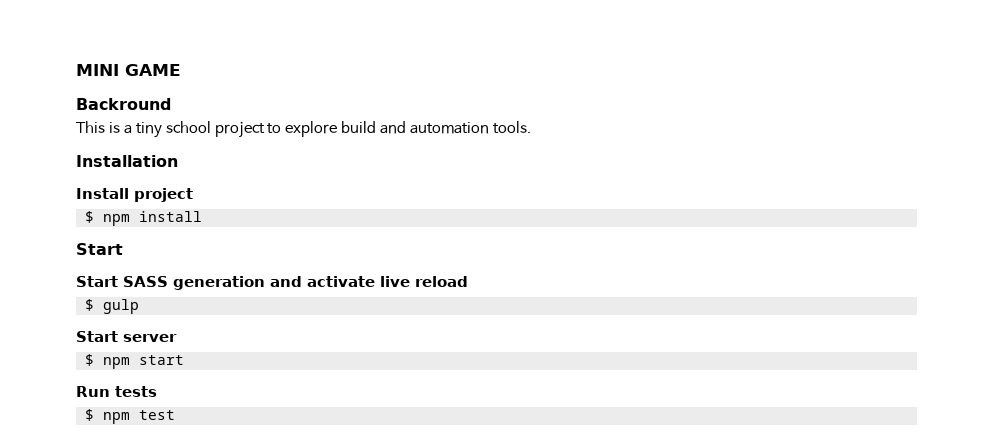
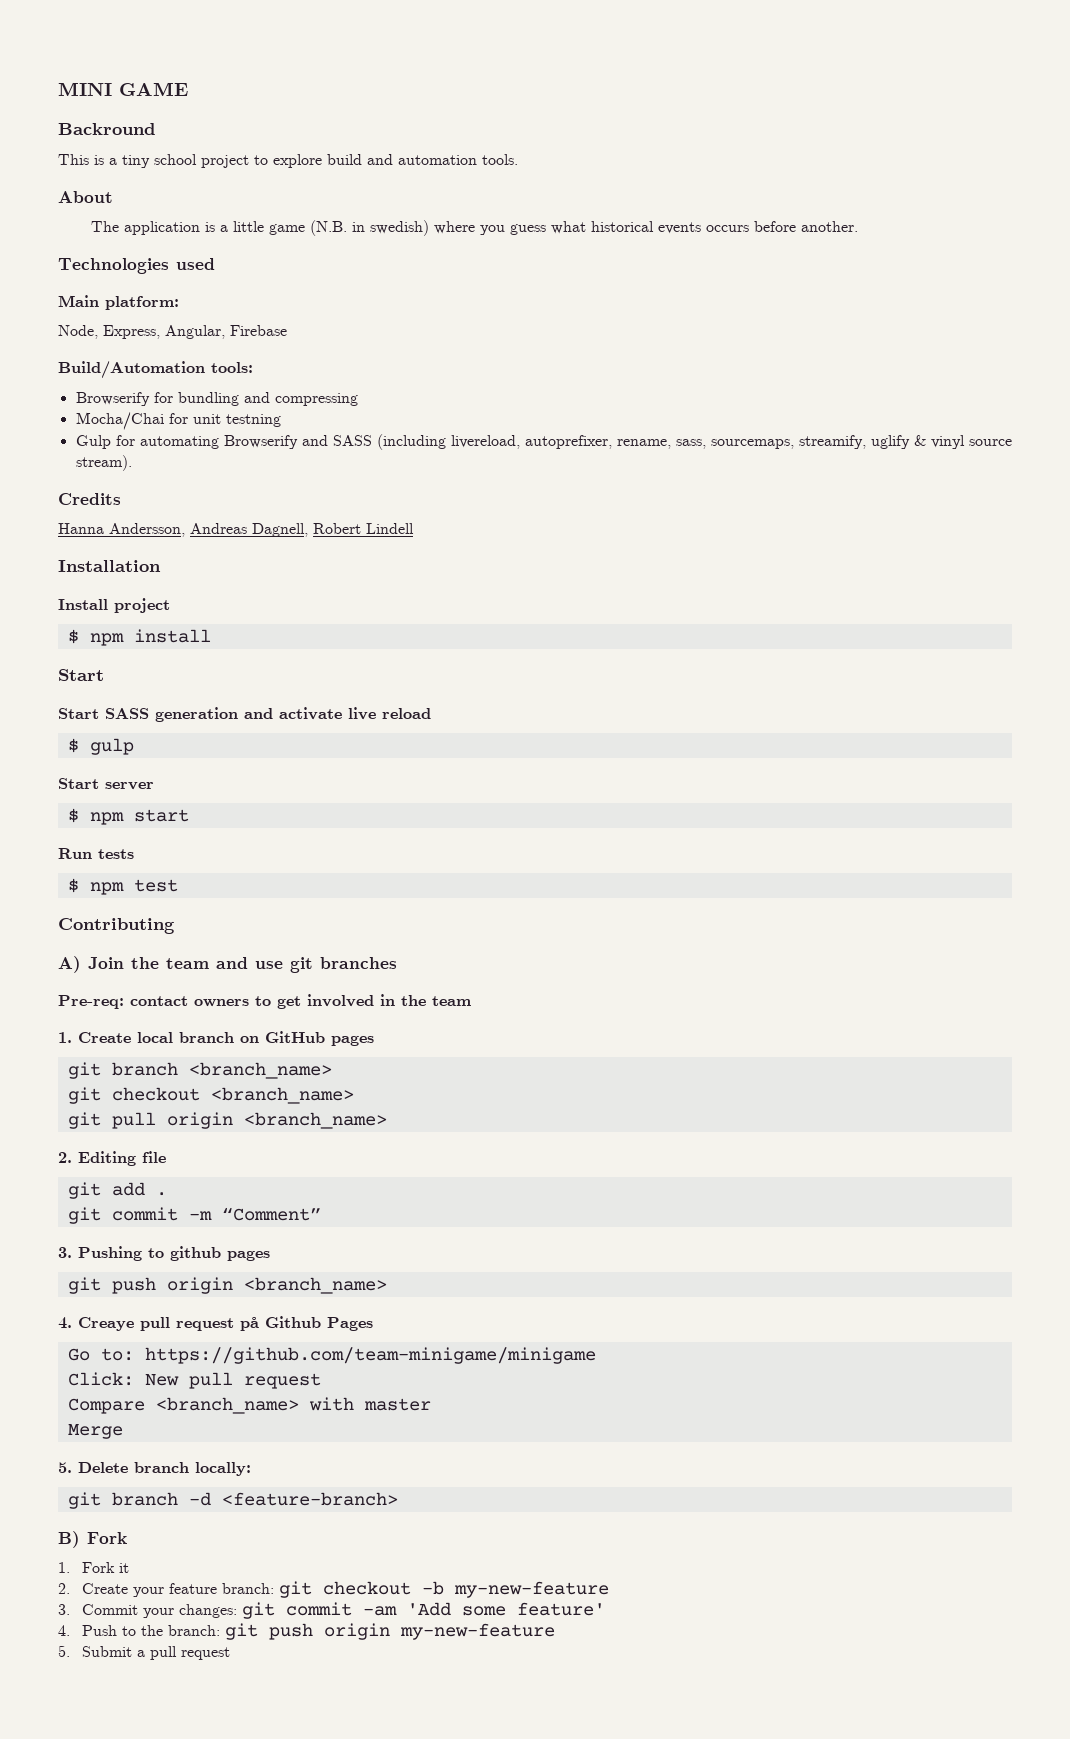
+ About
+ The application is a little game (N.B. in swedish) where you guess what historical events occurs before another.
+ Technologies used
+ Main platform:
+ Node, Express, Angular, Firebase
+ Build/Automation tools:
+ Browserify for bundling and compressing
+ Mocha/Chai for unit testning
+ Gulp for automating Browserify and SASS (including livereload, autoprefixer, rename, sass, sourcemaps, streamify, uglify & vinyl source stream).
+ Credits
+ Hanna Andersson, Andreas Dagnell, Robert Lindell
+ Contributing
+ A) Join the team and use git branches
+ Pre-req: contact owners to get involved in the team
+ 1. Create local branch on GitHub pages
+ git branch <branch_name>
+ git checkout <branch_name>
+ git pull origin <branch_name>
+ 2. Editing file
+ git add .
+ git commit -m “Comment”
+ 3. Pushing to github pages
+ git push origin <branch_name>
+ 4. Creaye pull request på Github Pages
+ Go to: https://github.com/team-minigame/minigame
+ Click: New pull request
+ Compare <branch_name> with master
+ Merge
+ 5. Delete branch locally:
+ git branch -d <feature-branch>
+ B) Fork
+ 1. Fork it
+ 2. Create your feature branch: git checkout -b my-new-feature
+ 3. Commit your changes: git commit -am 'Add some feature'
+ 4. Push to the branch: git push origin my-new-feature
+ 5. Submit a pull request

